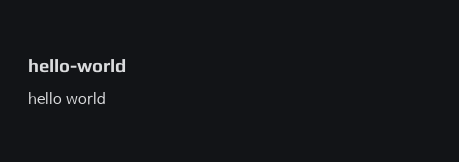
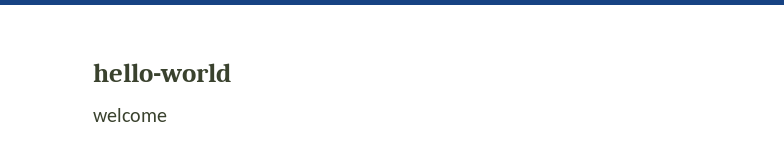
- hello world
+ welcome

